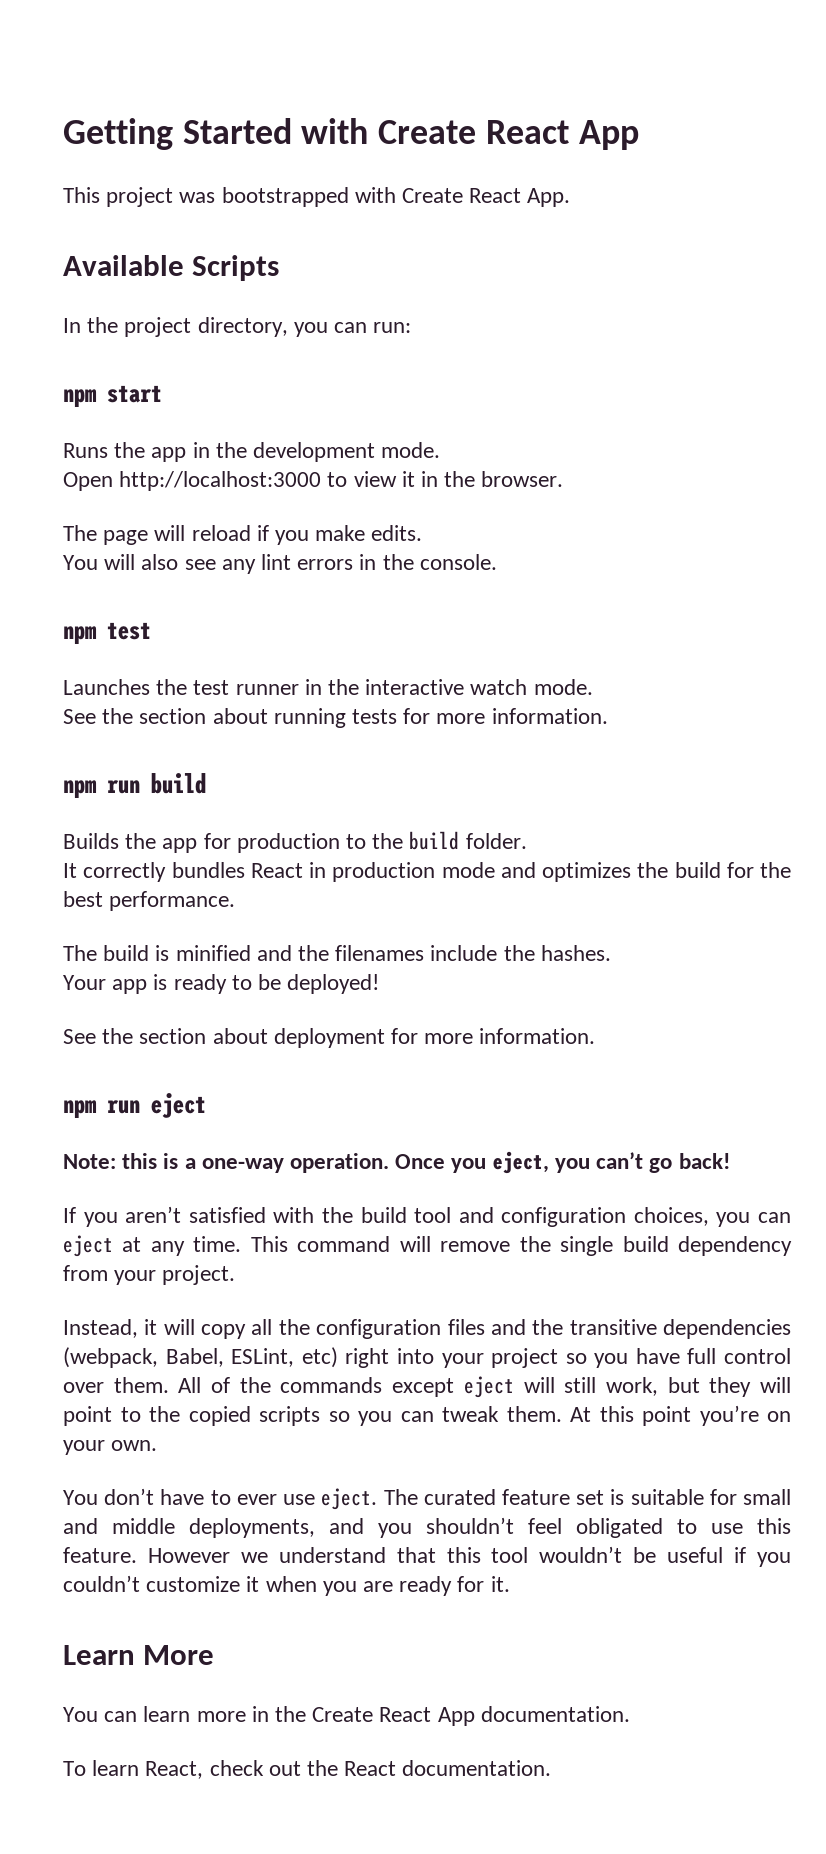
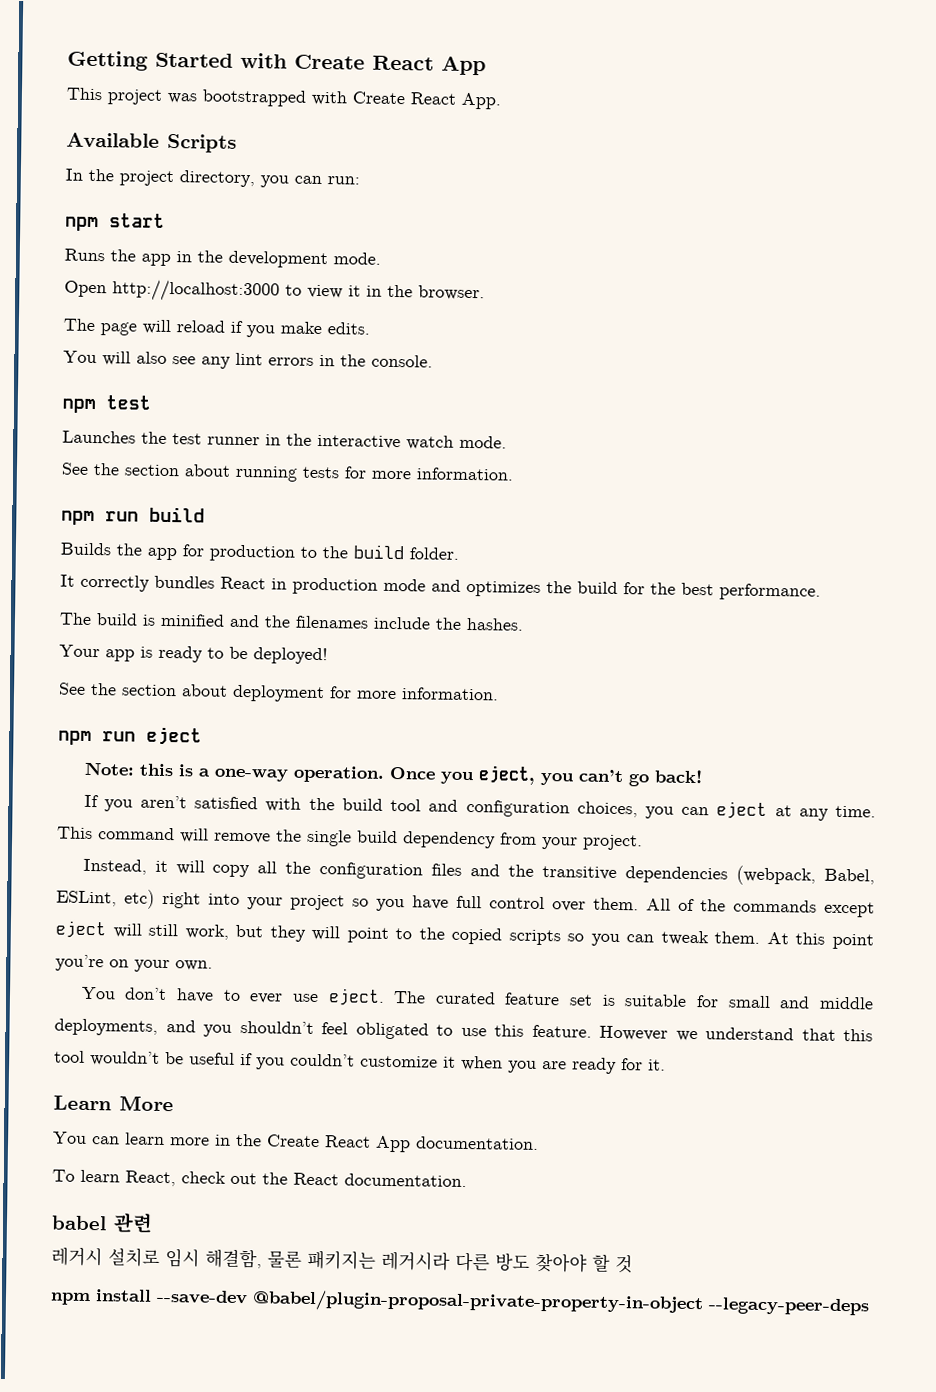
+ babel 관련
+ 레거시 설치로 임시 해결함, 물론 패키지는 레거시라 다른 방도 찾아야 할 것
+ npm install --save-dev @babel/plugin-proposal-private-property-in-object --legacy-peer-deps

